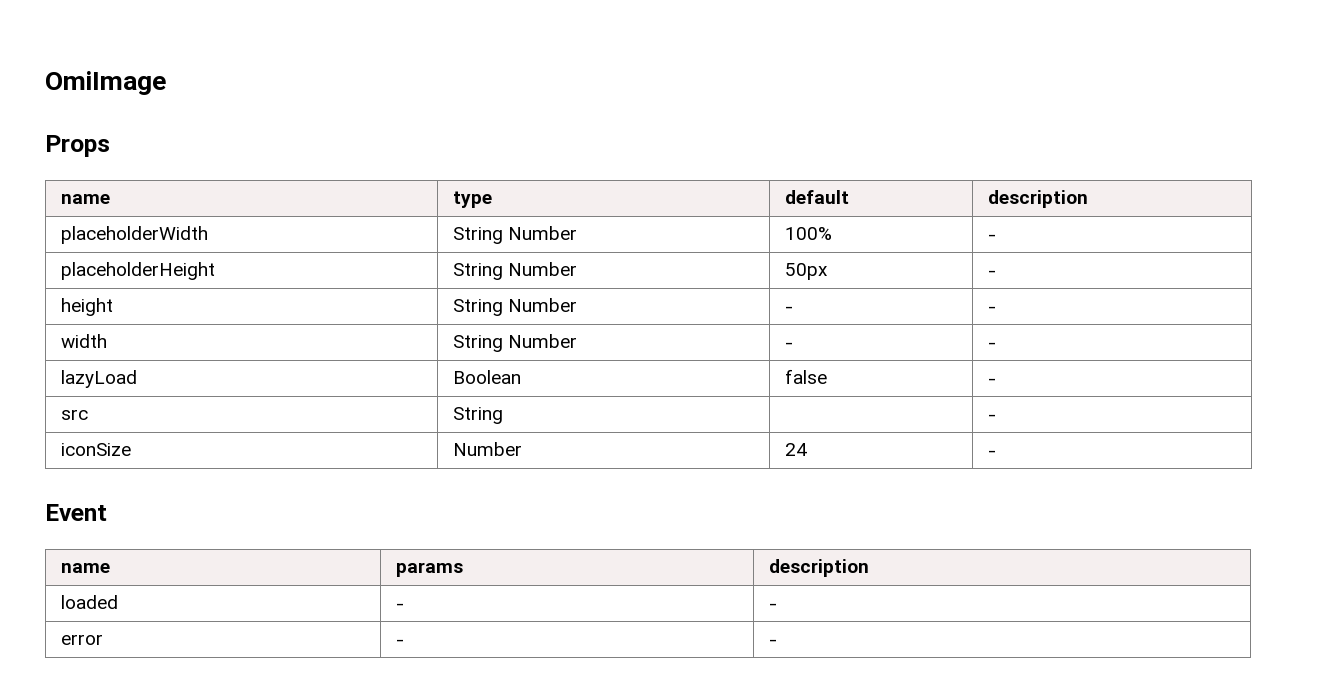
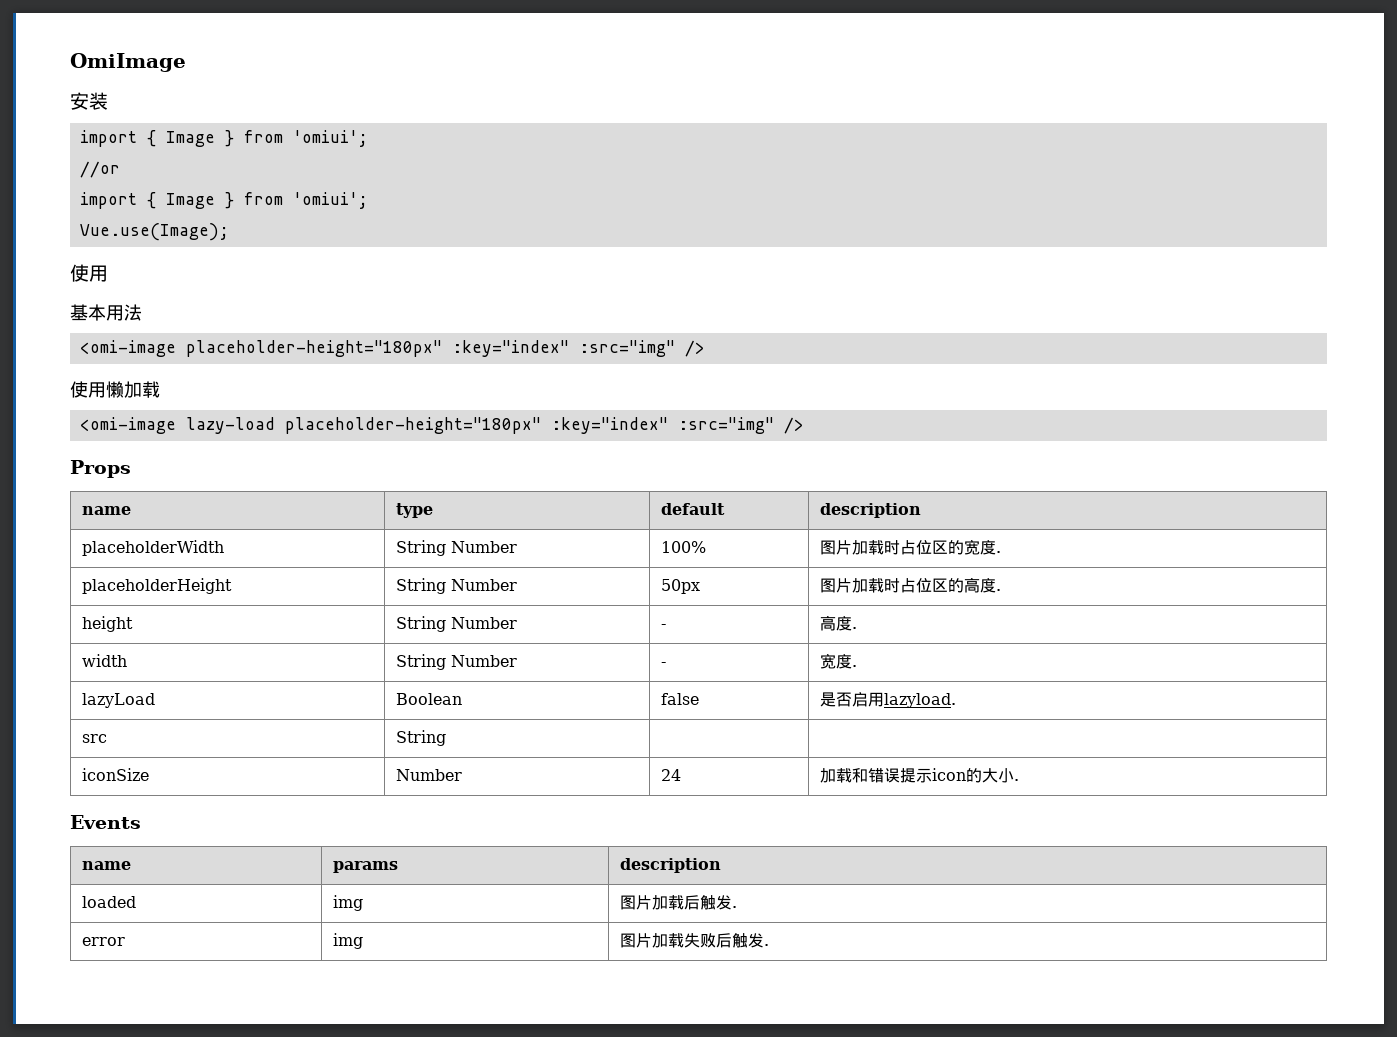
+ 安装
+ import { Image } from 'omiui';
+ //or
+ import { Image } from 'omiui';
+ Vue.use(Image);
+ 使用
+ 基本用法
+ <omi-image placeholder-height="180px" :key="index" :src="img" />
+ 使用懒加载
+ <omi-image lazy-load placeholder-height="180px" :key="index" :src="img" />
- placeholderWidth | String Number | 100% | -
- placeholderHeight | String Number | 50px | -
+ placeholderWidth | String Number | 100% | 图片加载时占位区的宽度.
+ placeholderHeight | String Number | 50px | 图片加载时占位区的高度.
- height | String Number | - | -
+ height | String Number | - | 高度.
- width | String Number | - | -
+ width | String Number | - | 宽度.
- lazyLoad | Boolean | false | -
+ lazyLoad | Boolean | false | 是否启用lazyload.
- src | String | | -
+ src | String | |
- iconSize | Number | 24 | -
- Event
+ iconSize | Number | 24 | 加载和错误提示icon的大小.
+ Events
  name | params | description
- loaded | - | -
- error | - | -
+ loaded | img | 图片加载后触发.
+ error | img | 图片加载失败后触发.

